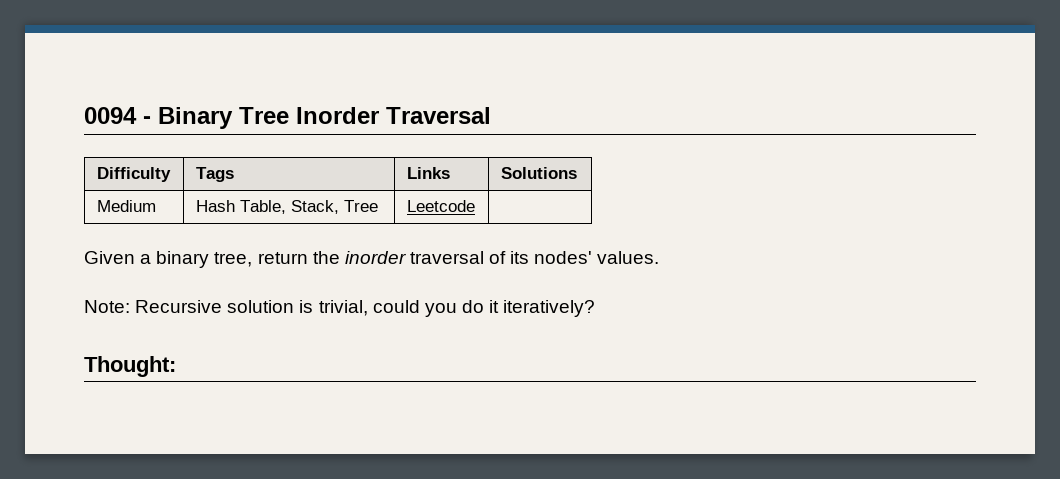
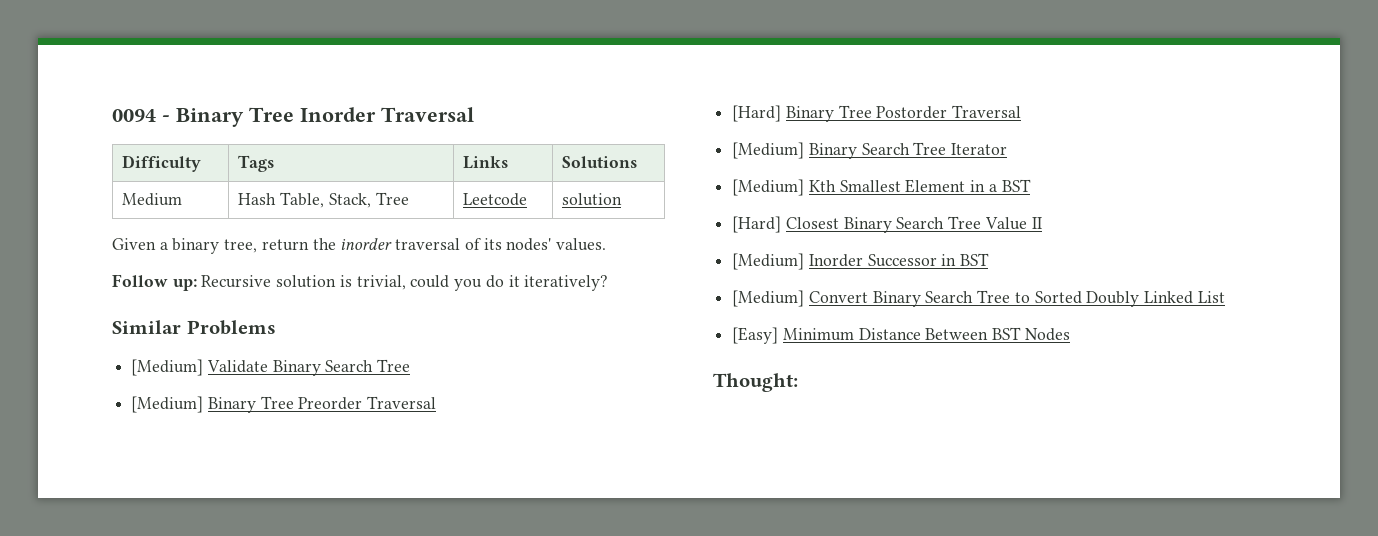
- Medium | Hash Table, Stack, Tree | Leetcode |
+ Medium | Hash Table, Stack, Tree | Leetcode | solution
- Note: Recursive solution is trivial, could you do it iteratively?
+ Follow up: Recursive solution is trivial, could you do it iteratively?
+ Similar Problems
+ [Medium] Validate Binary Search Tree
+ [Medium] Binary Tree Preorder Traversal
+ [Hard] Binary Tree Postorder Traversal
+ [Medium] Binary Search Tree Iterator
+ [Medium] Kth Smallest Element in a BST
+ [Hard] Closest Binary Search Tree Value II
+ [Medium] Inorder Successor in BST
+ [Medium] Convert Binary Search Tree to Sorted Doubly Linked List
+ [Easy] Minimum Distance Between BST Nodes

